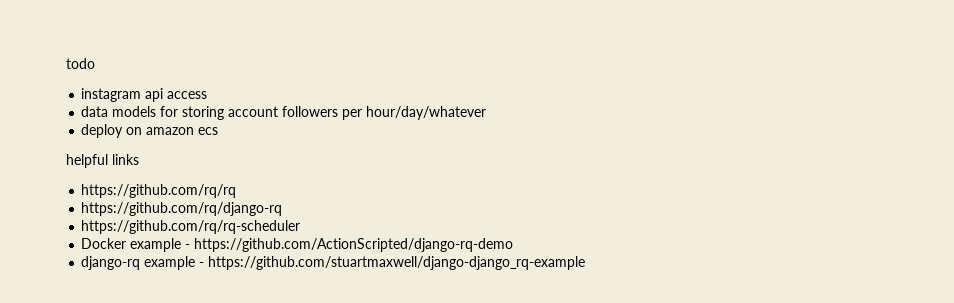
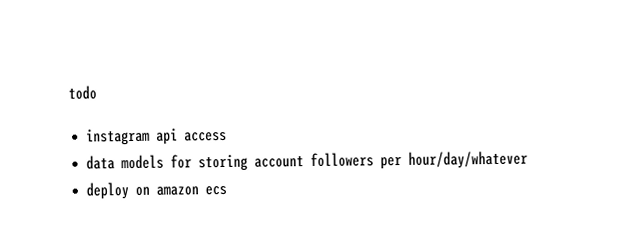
- helpful links
- https://github.com/rq/rq
- https://github.com/rq/django-rq
- https://github.com/rq/rq-scheduler
- Docker example - https://github.com/ActionScripted/django-rq-demo
- django-rq example - https://github.com/stuartmaxwell/django-django_rq-example

